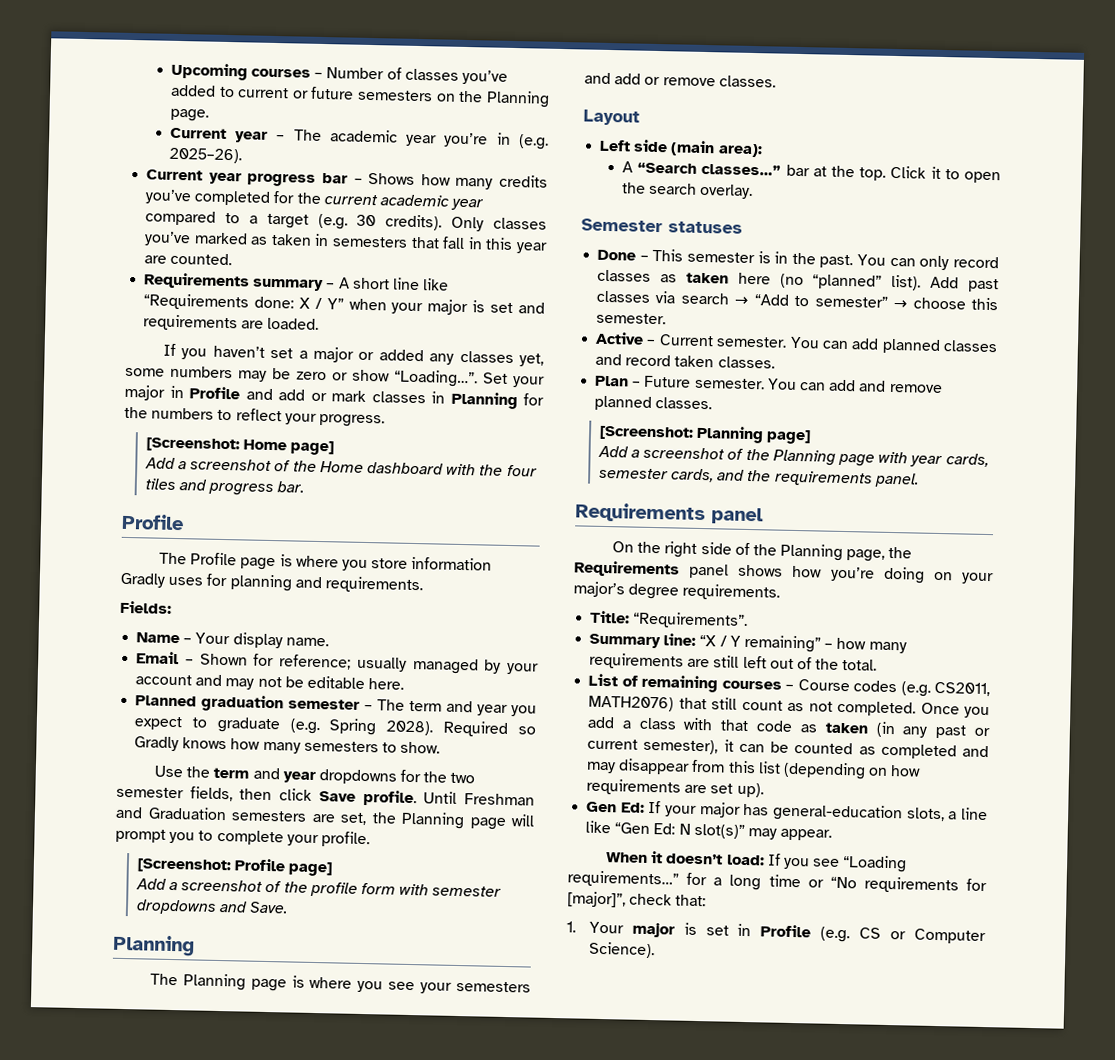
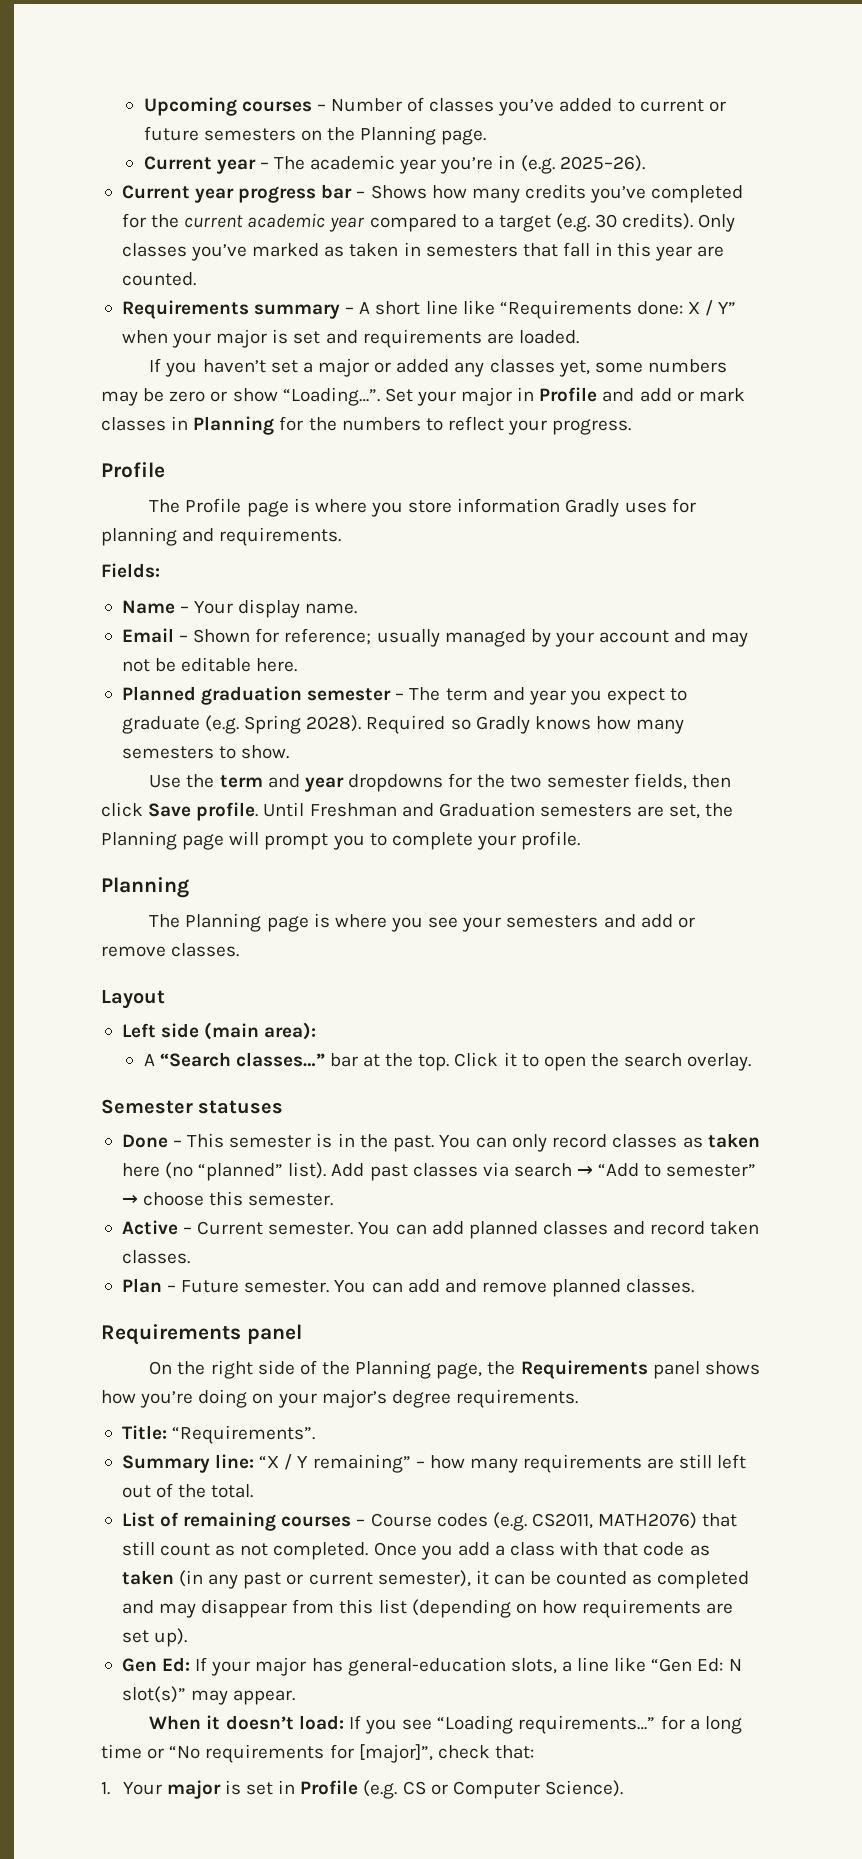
- [Screenshot: Home page]
- Add a screenshot of the Home dashboard with the four tiles and progress bar.
- [Screenshot: Profile page]
- Add a screenshot of the profile form with semester dropdowns and Save.
- [Screenshot: Planning page]
- Add a screenshot of the Planning page with year cards, semester cards, and the requirements panel.

